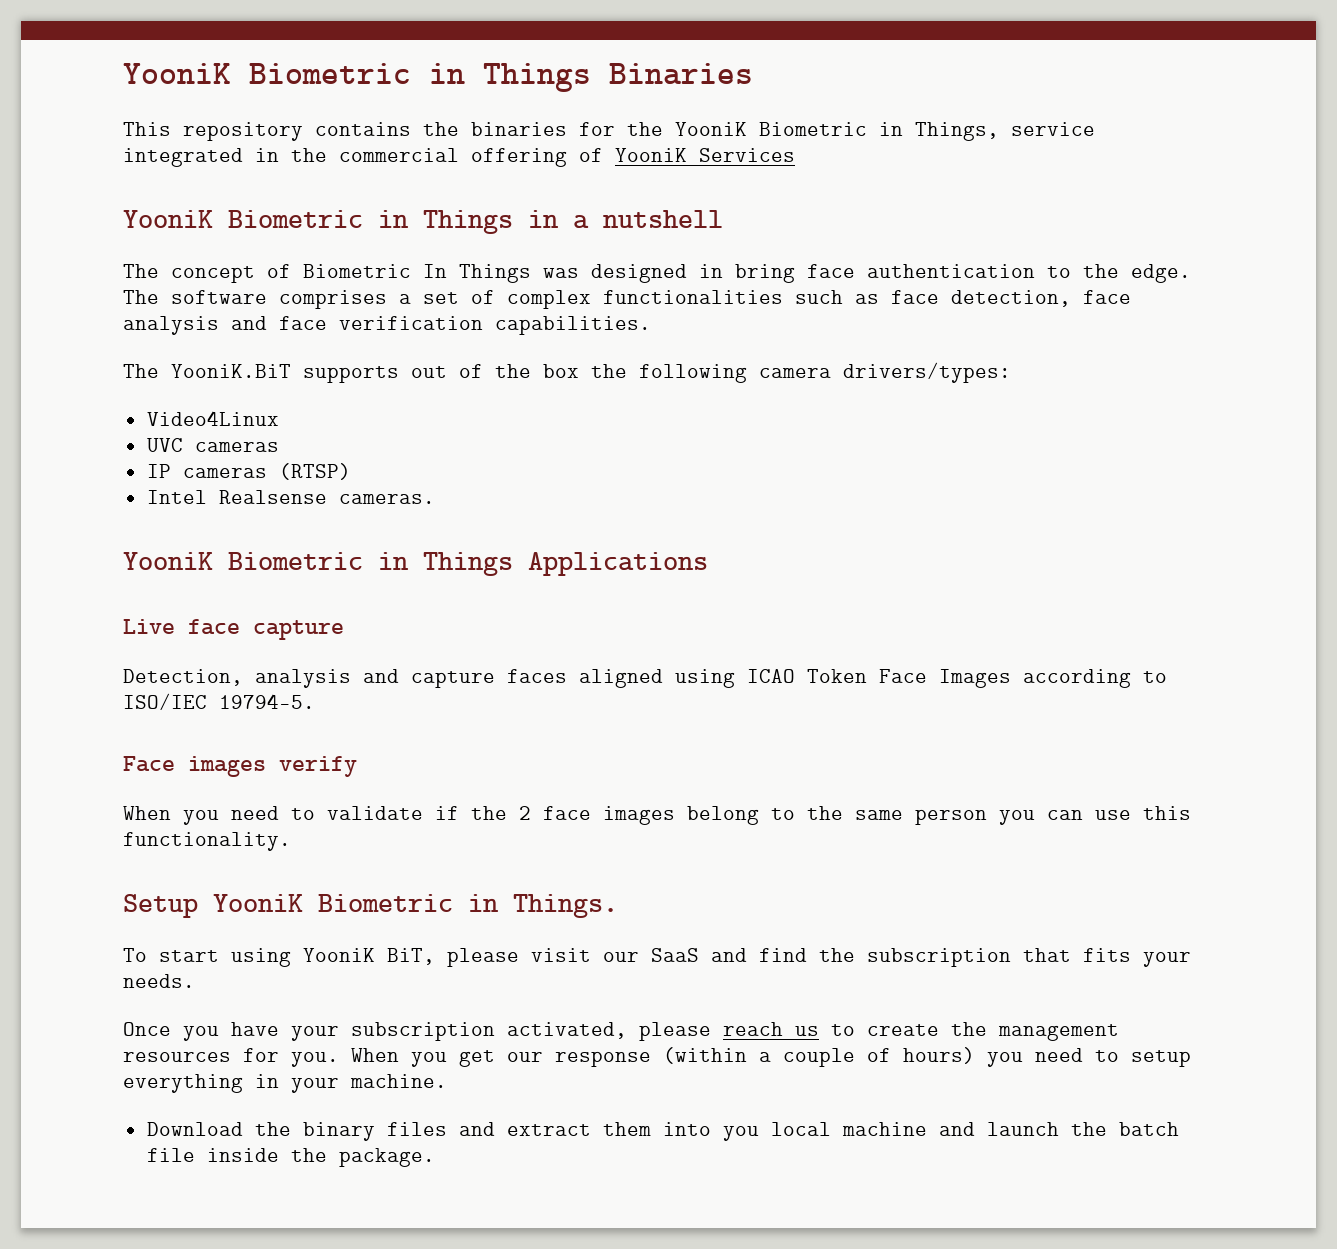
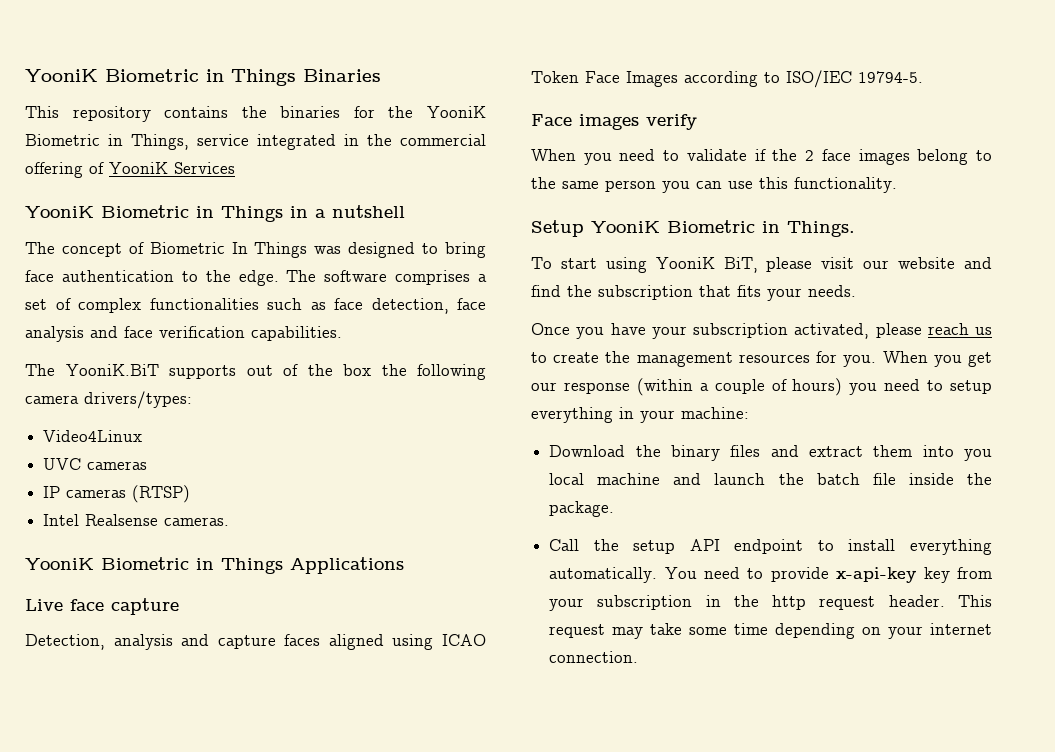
- The concept of Biometric In Things was designed in bring face authentication to the edge.
+ The concept of Biometric In Things was designed to bring face authentication to the edge.
- To start using YooniK BiT, please visit our SaaS and find the subscription that fits your needs.
+ To start using YooniK BiT, please visit our website and find the subscription that fits your needs.
- When you get our response (within a couple of hours) you need to setup everything in your machine.
+ When you get our response (within a couple of hours) you need to setup everything in your machine:
+ Call the setup API endpoint to install everything automatically. You need to provide x-api-key key from your subscription in the http request header. This request may take some time depending on your internet connection.

